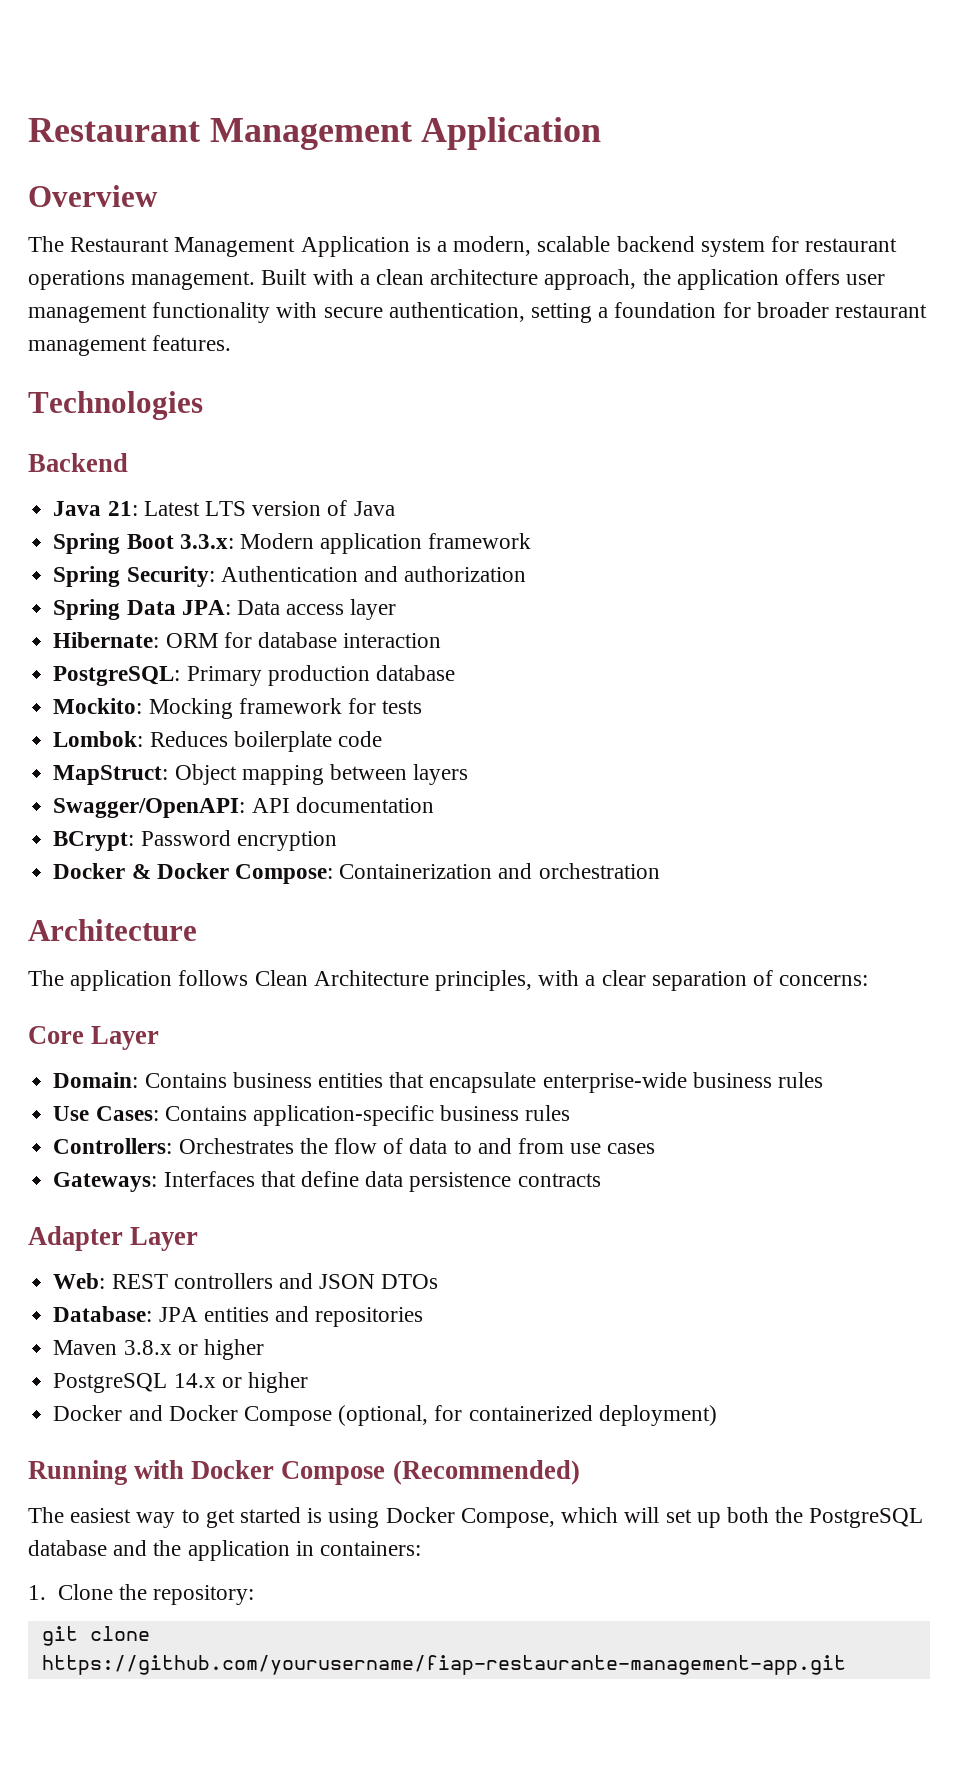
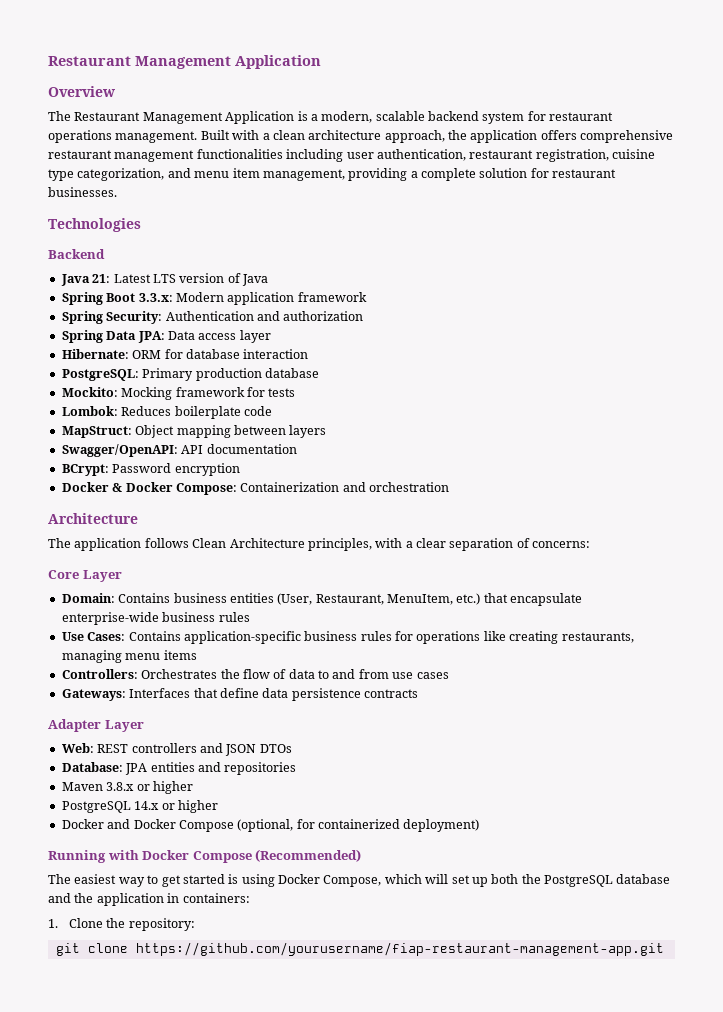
- Built with a clean architecture approach, the application offers user management functionality with secure authentication, setting a foundation for broader restaurant management features.
+ Built with a clean architecture approach, the application offers comprehensive restaurant management functionalities including user authentication, restaurant registration, cuisine type categorization, and menu item management, providing a complete solution for restaurant businesses.
- Domain: Contains business entities that encapsulate enterprise-wide business rules
+ Domain: Contains business entities (User, Restaurant, MenuItem, etc.) that encapsulate enterprise-wide business rules
- Use Cases: Contains application-specific business rules
+ Use Cases: Contains application-specific business rules for operations like creating restaurants, managing menu items
- git clone https://github.com/yourusername/fiap-restaurante-management-app.git
+ git clone https://github.com/yourusername/fiap-restaurant-management-app.git

